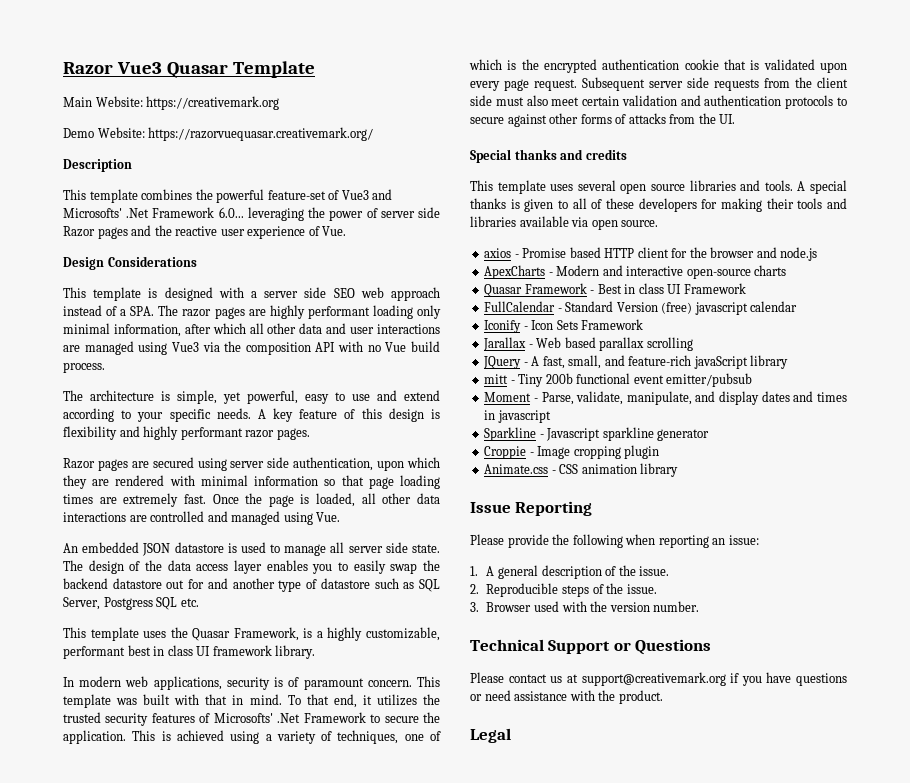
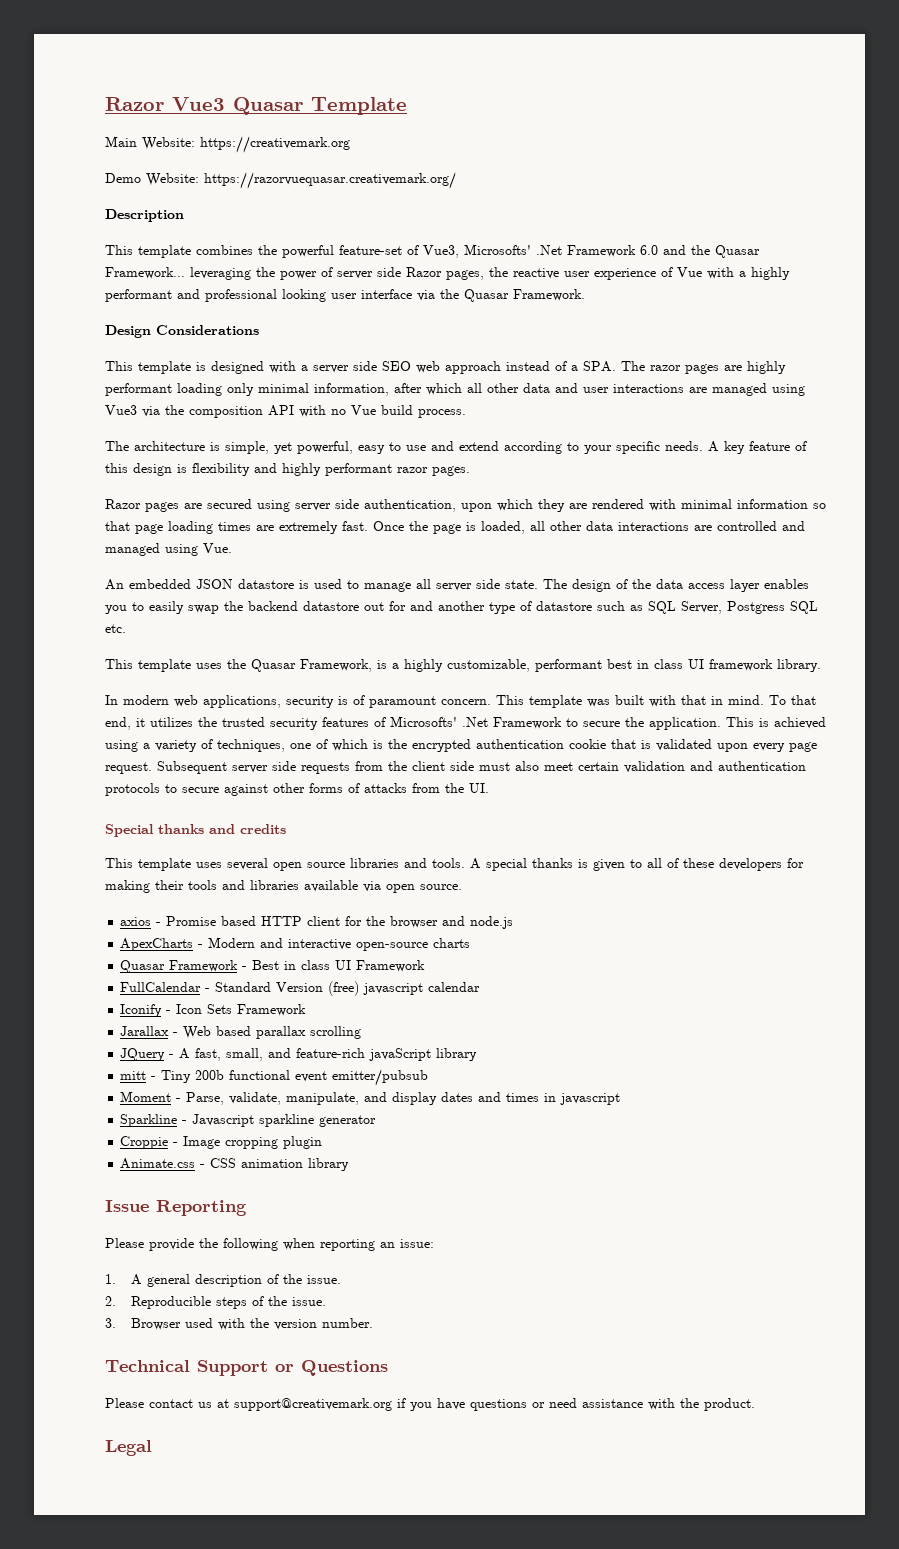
- This template combines the powerful feature-set of Vue3 and Microsofts' .Net Framework 6.0... leveraging the power of server side Razor pages and the reactive user experience of Vue.
+ This template combines the powerful feature-set of Vue3, Microsofts' .Net Framework 6.0 and the Quasar Framework... leveraging the power of server side Razor pages, the reactive user experience of Vue with a highly performant and professional looking user interface via the Quasar Framework.

